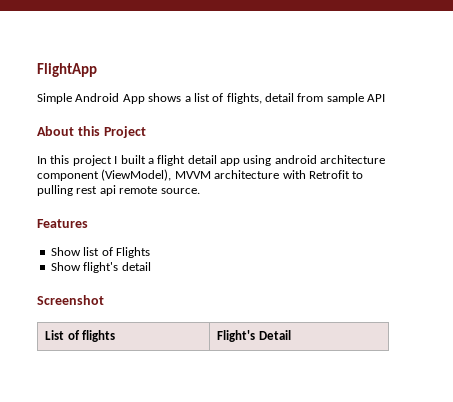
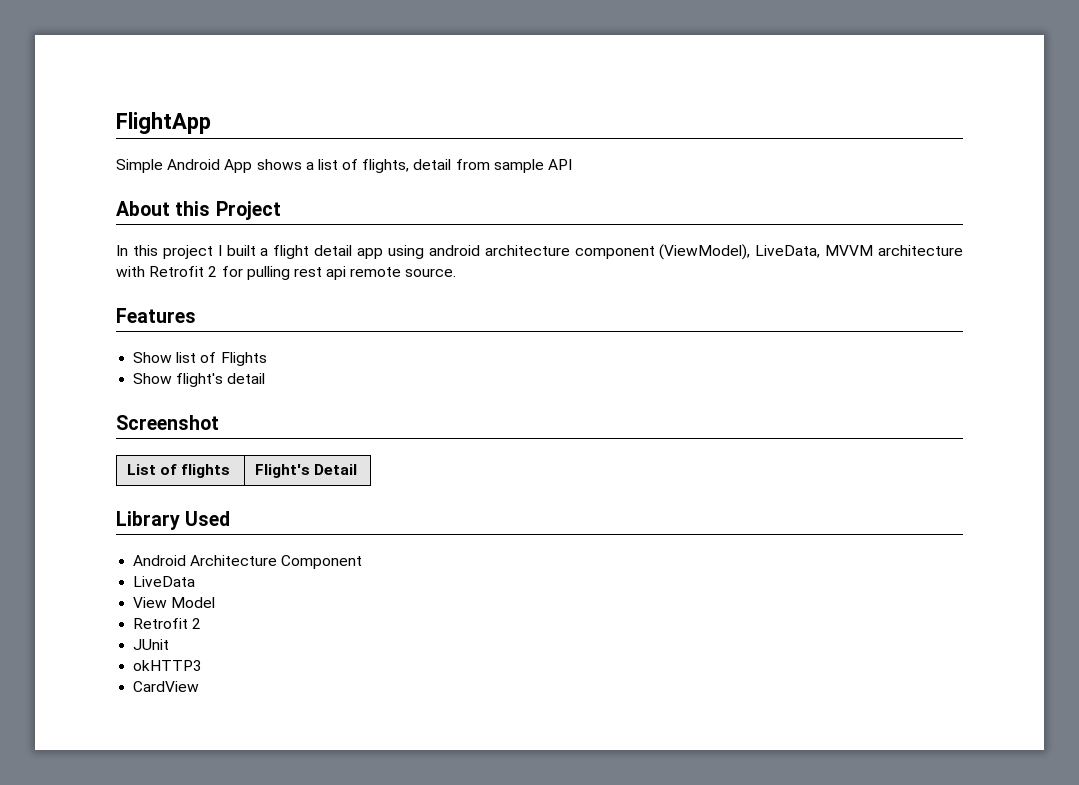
- In this project I built a flight detail app using android architecture component (ViewModel), MVVM architecture with Retrofit to pulling rest api remote source.
+ In this project I built a flight detail app using android architecture component (ViewModel), LiveData, MVVM architecture with Retrofit 2 for pulling rest api remote source.
+ Library Used
+ Android Architecture Component
+ LiveData
+ View Model
+ Retrofit 2
+ JUnit
+ okHTTP3
+ CardView

